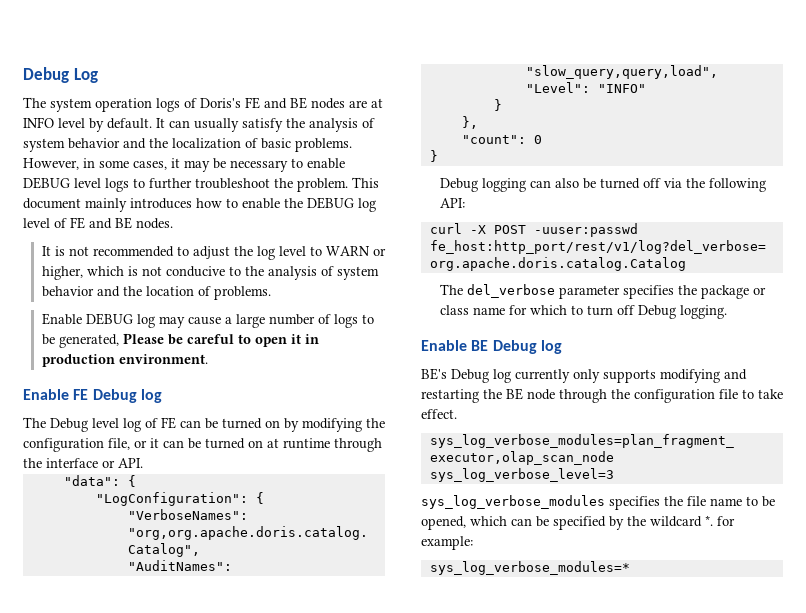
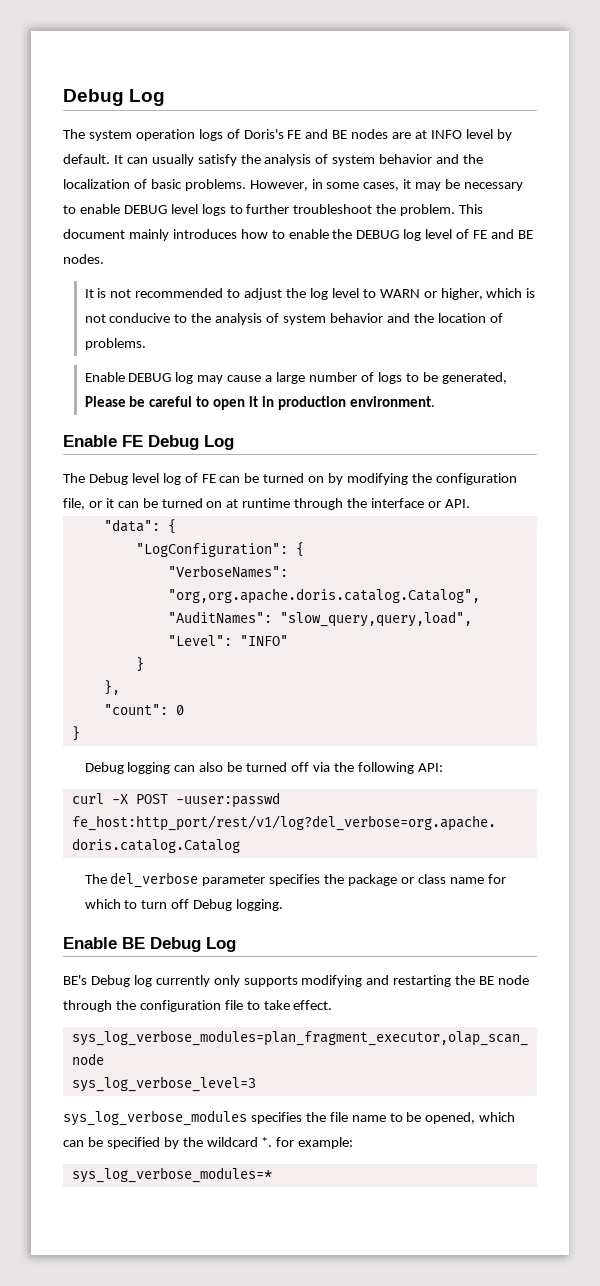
- Enable FE Debug log
+ Enable FE Debug Log
- Enable BE Debug log
+ Enable BE Debug Log

